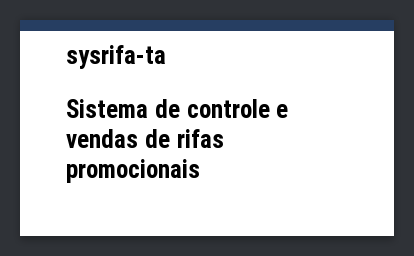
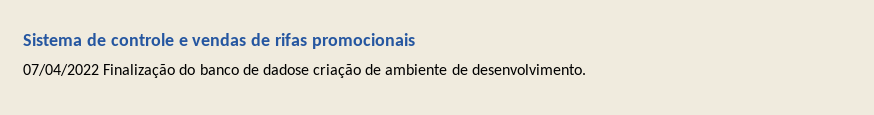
- sysrifa-ta
+ 07/04/2022 Finalização do banco de dadose criação de ambiente de desenvolvimento.

